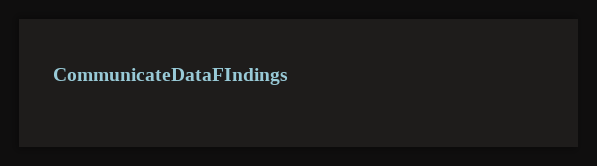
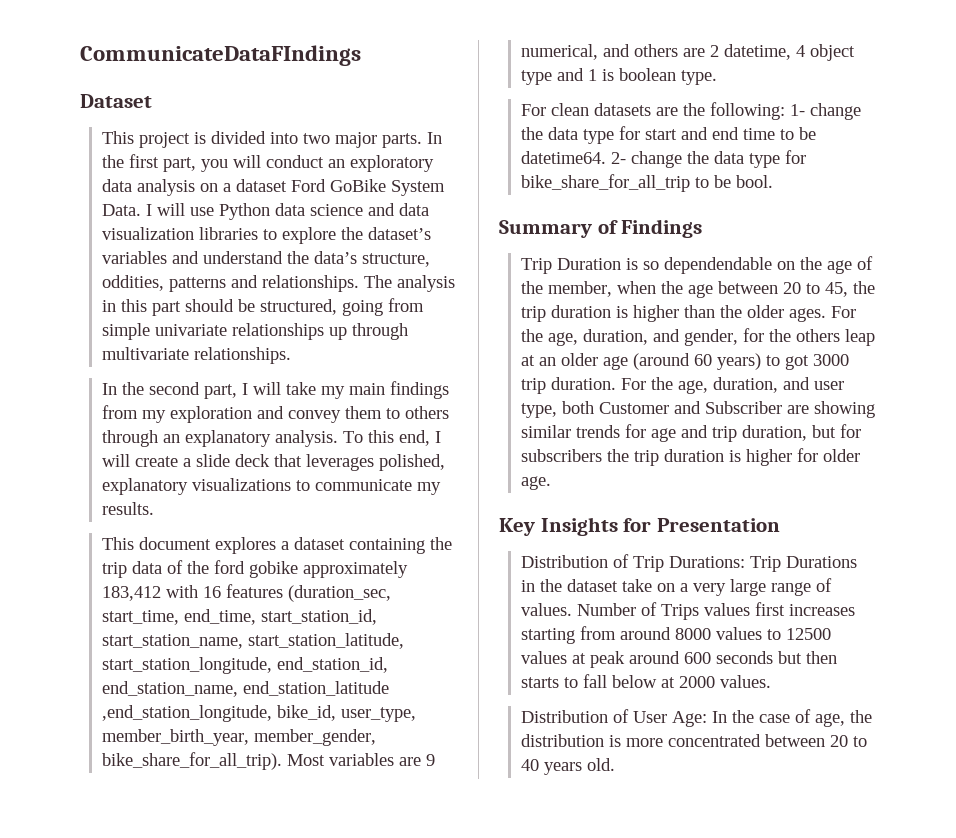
+ Dataset
+ This project is divided into two major parts. In the first part, you will conduct an exploratory data analysis on a dataset Ford GoBike System Data. I will use Python data science and data visualization libraries to explore the dataset’s variables and understand the data’s structure, oddities, patterns and relationships. The analysis in this part should be structured, going from simple univariate relationships up through multivariate relationships.
+ In the second part, I will take my main findings from my exploration and convey them to others through an explanatory analysis. To this end, I will create a slide deck that leverages polished, explanatory visualizations to communicate my results.
+ This document explores a dataset containing the trip data of the ford gobike approximately 183,412 with 16 features (duration_sec, start_time, end_time, start_station_id, start_station_name, start_station_latitude, start_station_longitude, end_station_id, end_station_name, end_station_latitude ,end_station_longitude, bike_id, user_type, member_birth_year, member_gender, bike_share_for_all_trip). Most variables are 9 numerical, and others are 2 datetime, 4 object type and 1 is boolean type.
+ For clean datasets are the following: 1- change the data type for start and end time to be datetime64. 2- change the data type for bike_share_for_all_trip to be bool.
+ Summary of Findings
+ Trip Duration is so dependendable on the age of the member, when the age between 20 to 45, the trip duration is higher than the older ages. For the age, duration, and gender, for the others leap at an older age (around 60 years) to got 3000 trip duration. For the age, duration, and user type, both Customer and Subscriber are showing similar trends for age and trip duration, but for subscribers the trip duration is higher for older age.
+ Key Insights for Presentation
+ Distribution of Trip Durations: Trip Durations in the dataset take on a very large range of values. Number of Trips values first increases starting from around 8000 values to 12500 values at peak around 600 seconds but then starts to fall below at 2000 values.
+ Distribution of User Age: In the case of age, the distribution is more concentrated between 20 to 40 years old.

